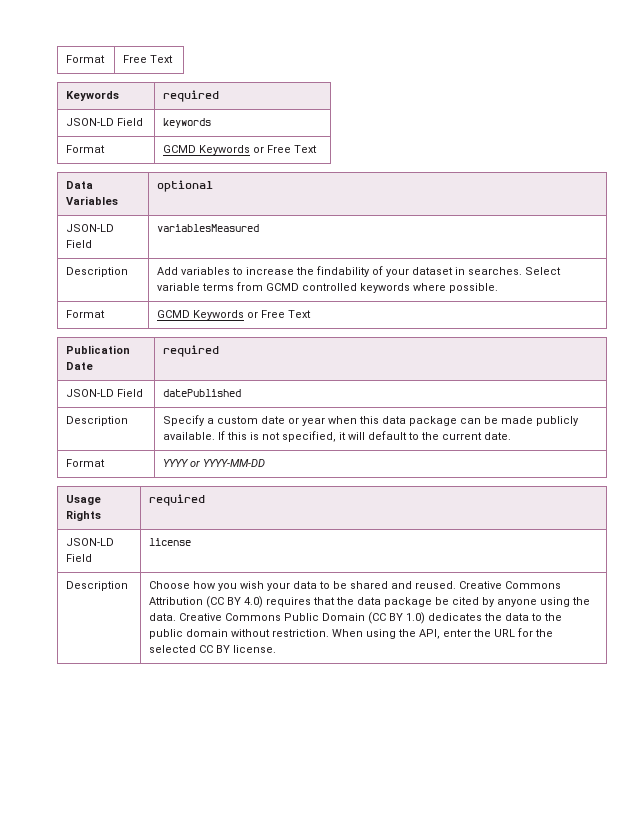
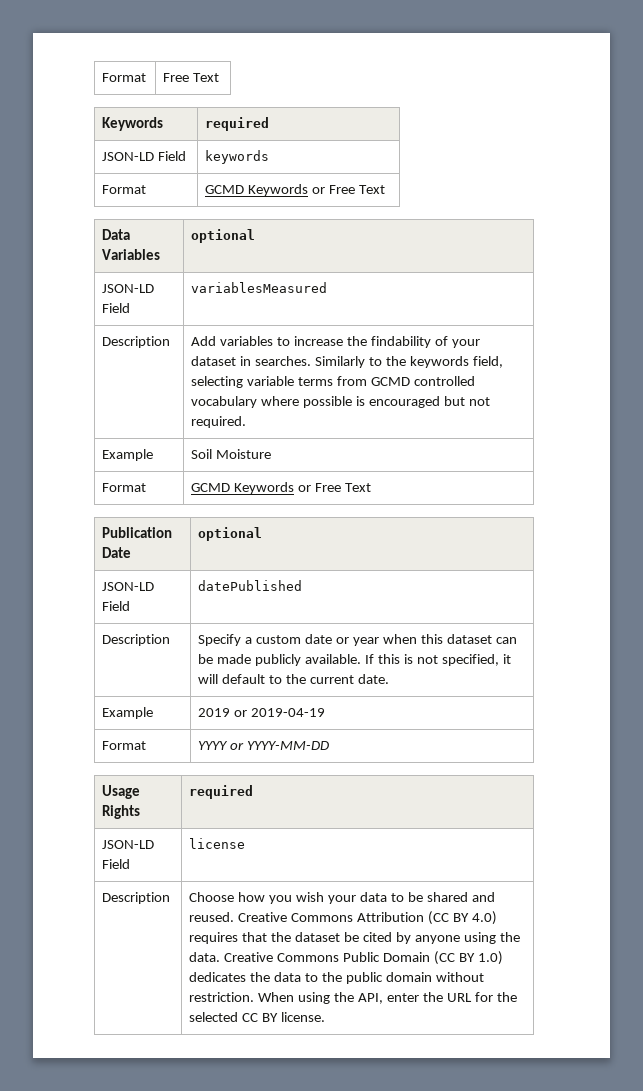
- Description | Add variables to increase the findability of your dataset in searches. Select variable terms from GCMD controlled keywords where possible.
+ Description | Add variables to increase the findability of your dataset in searches. Similarly to the keywords field, selecting variable terms from GCMD controlled vocabulary where possible is encouraged but not required.
+ Example | Soil Moisture
- Publication Date | required
+ Publication Date | optional
- Description | Specify a custom date or year when this data package can be made publicly available. If this is not specified, it will default to the current date.
+ Description | Specify a custom date or year when this dataset can be made publicly available. If this is not specified, it will default to the current date.
+ Example | 2019 or 2019-04-19
- Creative Commons Attribution (CC BY 4.0) requires that the data package be cited by anyone using the data.
+ Creative Commons Attribution (CC BY 4.0) requires that the dataset be cited by anyone using the data.

